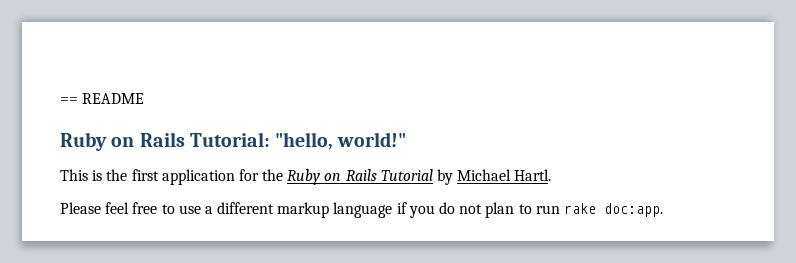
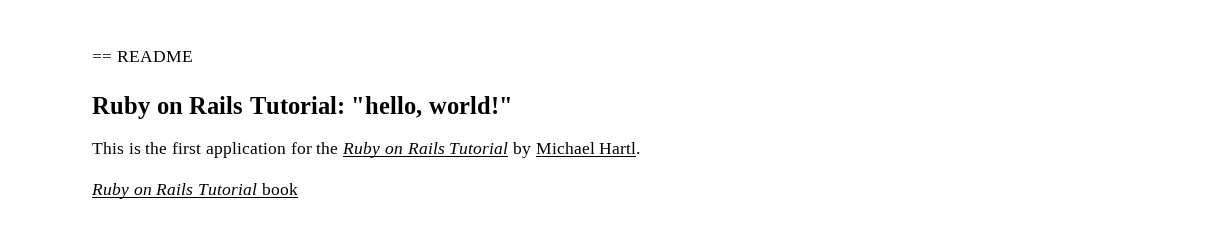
- Please feel free to use a different markup language if you do not plan to run rake doc:app.
+ Ruby on Rails Tutorial book

